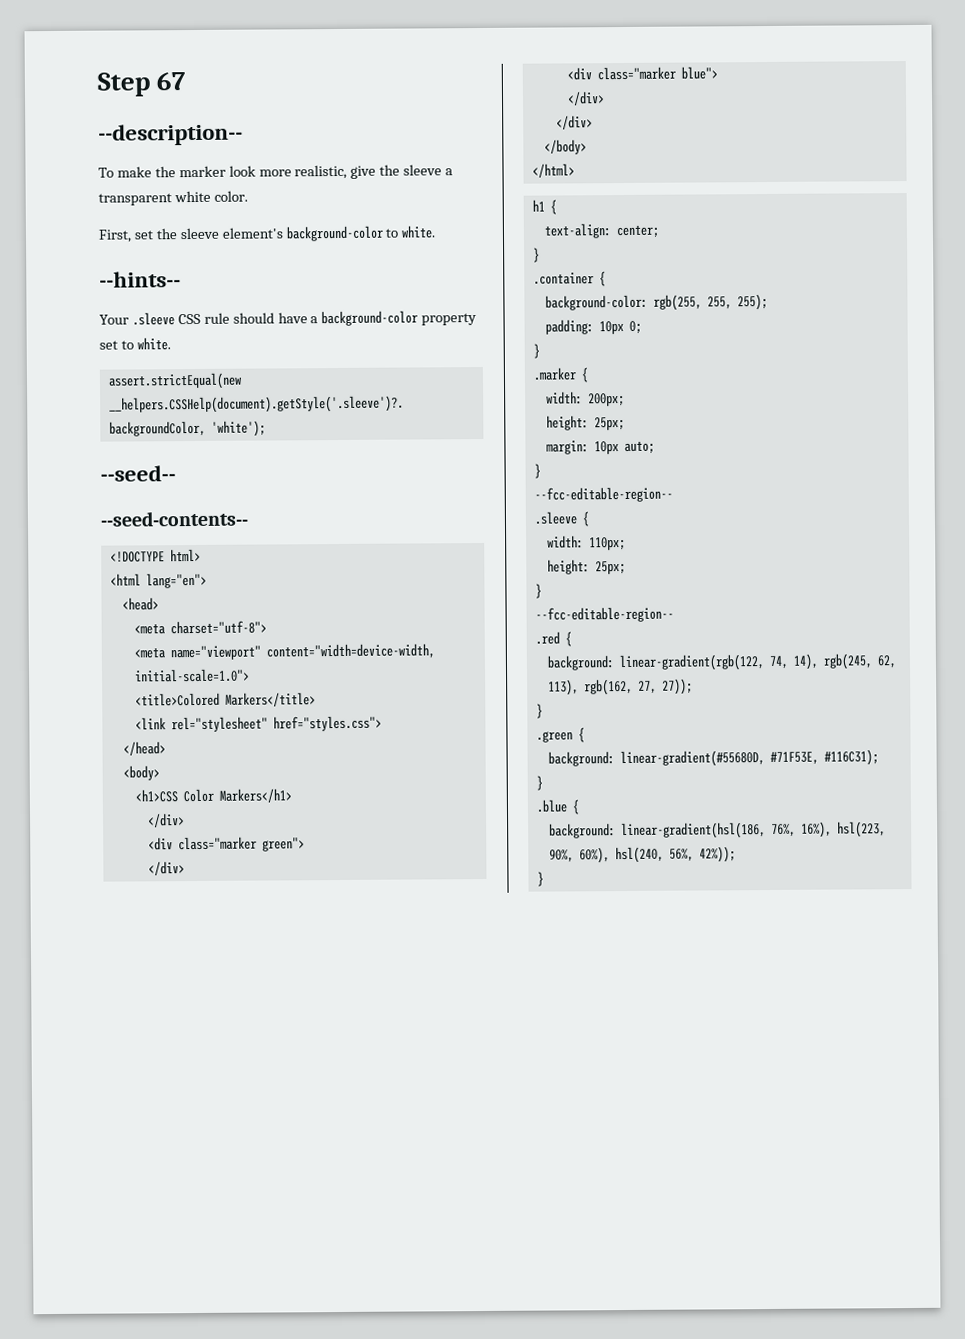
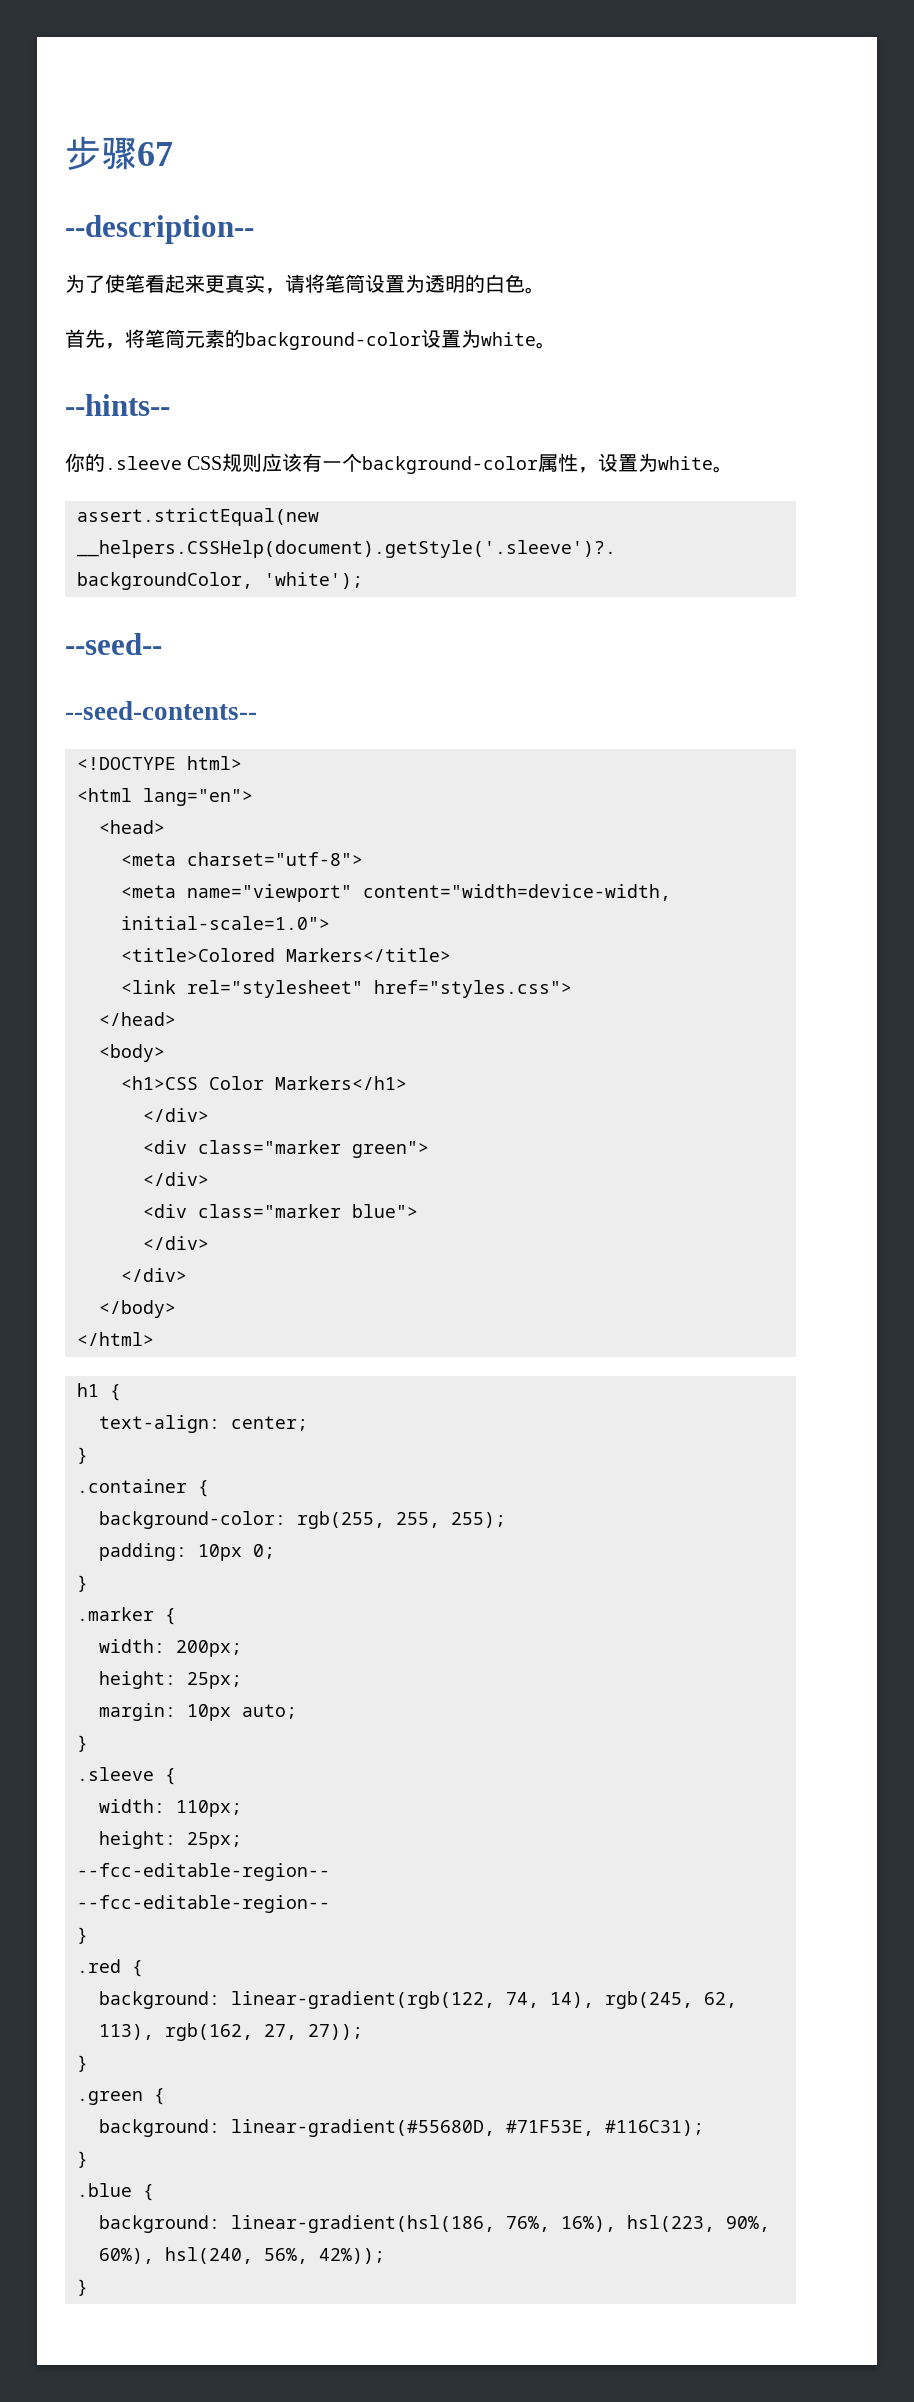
- Step 67
+ 步骤67
- To make the marker look more realistic, give the sleeve a transparent white color.
- First, set the sleeve element's background-color to white.
+ 为了使笔看起来更真实，请将笔筒设置为透明的白色。
+ 首先，将笔筒元素的background-color设置为white。
- Your .sleeve CSS rule should have a background-color property set to white.
+ 你的.sleeve CSS规则应该有一个background-color属性，设置为white。
  margin: 10px auto;
  }
- --fcc-editable-region--
  width: 110px;
  height: 25px;
+ --fcc-editable-region--
+ --fcc-editable-region--
  }
- --fcc-editable-region--

